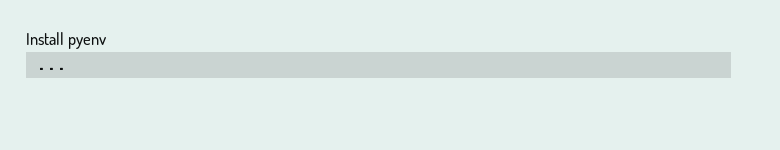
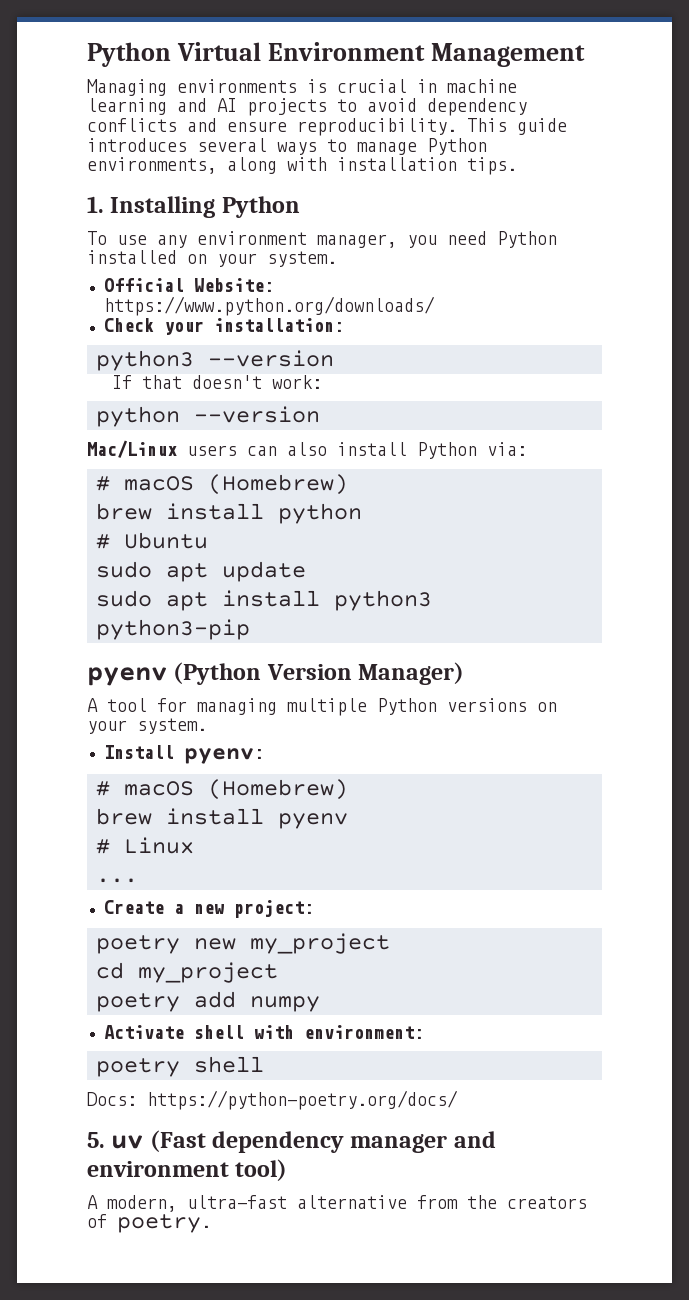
- Install pyenv
+ Python Virtual Environment Management
+ Managing environments is crucial in machine learning and AI projects to avoid dependency conflicts and ensure reproducibility. This guide introduces several ways to manage Python environments, along with installation tips.
+ 1. Installing Python
+ To use any environment manager, you need Python installed on your system.
+ Official Website: https://www.python.org/downloads/
+ Check your installation:
+ python3 --version
+ If that doesn't work:
+ python --version
+ Mac/Linux users can also install Python via:
+ # macOS (Homebrew)
+ brew install python
+ # Ubuntu
+ sudo apt update
+ sudo apt install python3 python3-pip
+ pyenv (Python Version Manager)
+ A tool for managing multiple Python versions on your system.
+ Install pyenv:
+ # macOS (Homebrew)
+ brew install pyenv
+ # Linux
+ Create a new project:
+ poetry new my_project
+ cd my_project
+ poetry add numpy
+ Activate shell with environment:
+ poetry shell
+ Docs: https://python-poetry.org/docs/
+ 5. uv (Fast dependency manager and environment tool)
+ A modern, ultra-fast alternative from the creators of poetry.

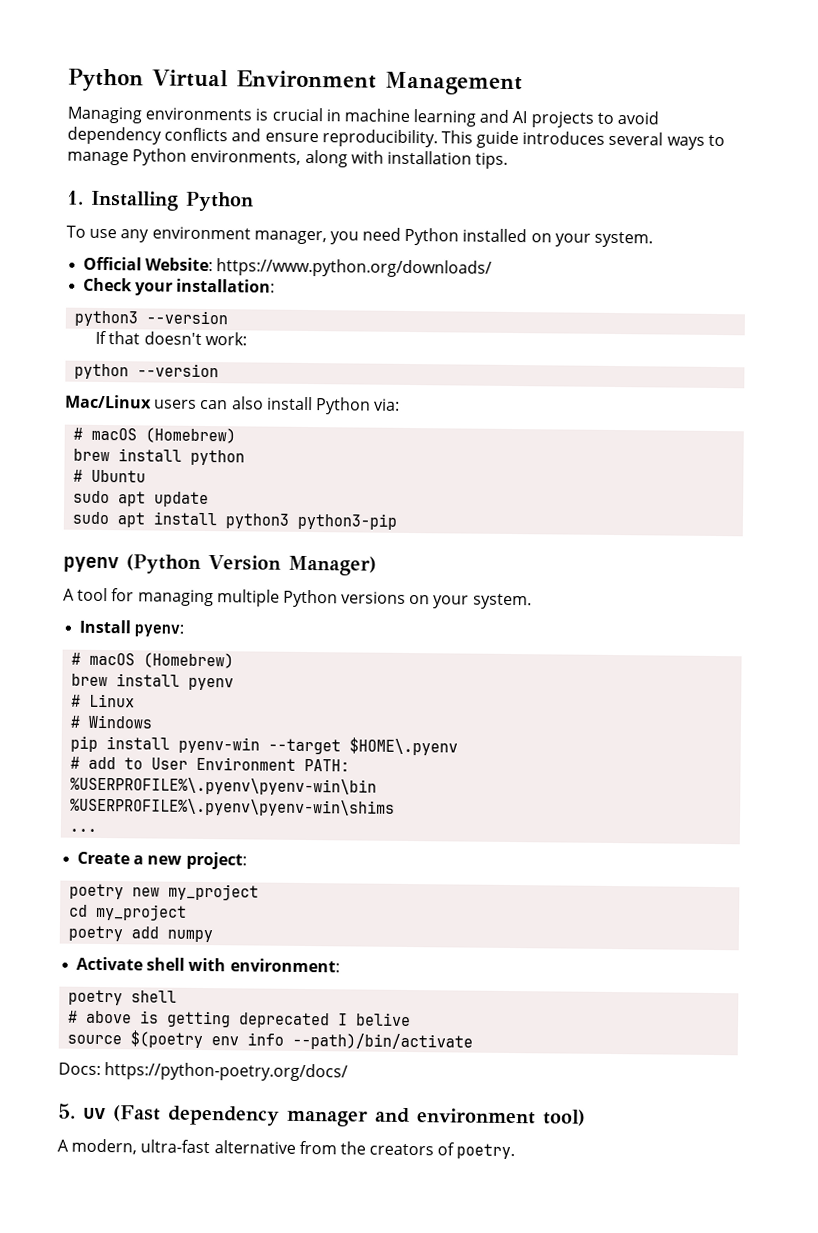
+ # Windows
+ pip install pyenv-win --target $HOME\.pyenv
+ # add to User Environment PATH:
+ %USERPROFILE%\.pyenv\pyenv-win\bin
+ %USERPROFILE%\.pyenv\pyenv-win\shims
+ # above is getting deprecated I belive
+ source $(poetry env info --path)/bin/activate

